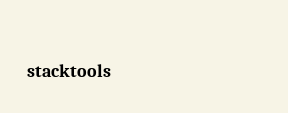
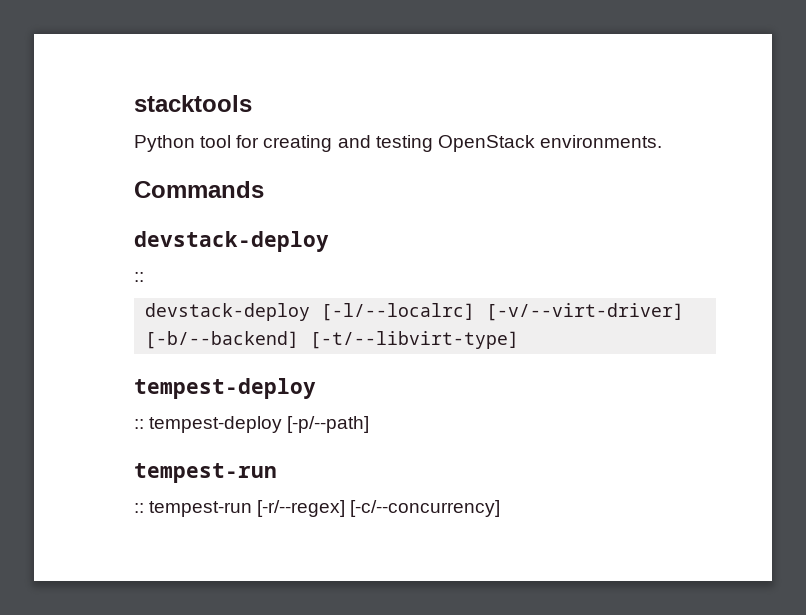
+ Python tool for creating and testing OpenStack environments.
+ Commands
+ devstack-deploy
+ ::
+ devstack-deploy [-l/--localrc] [-v/--virt-driver] [-b/--backend] [-t/--libvirt-type]
+ tempest-deploy
+ :: tempest-deploy [-p/--path]
+ tempest-run
+ :: tempest-run [-r/--regex] [-c/--concurrency]

